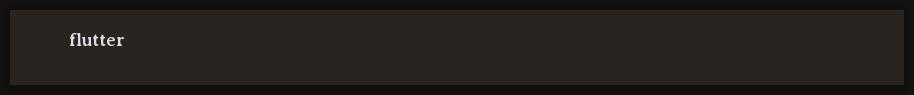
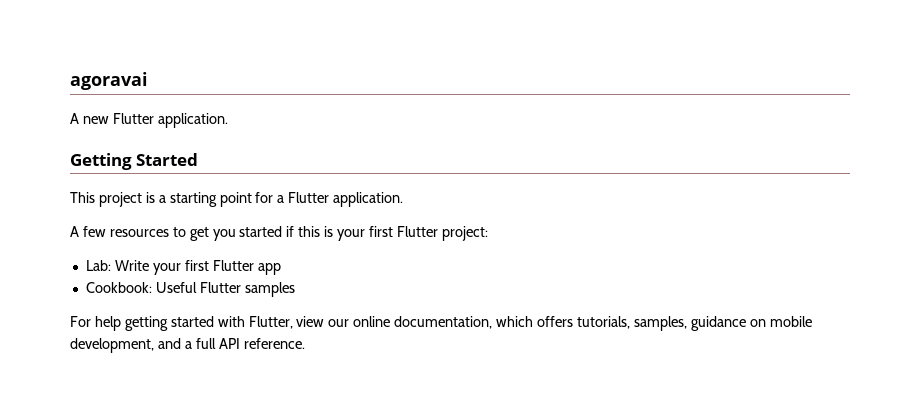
- flutter
+ agoravai
+ A new Flutter application.
+ Getting Started
+ This project is a starting point for a Flutter application.
+ A few resources to get you started if this is your first Flutter project:
+ Lab: Write your first Flutter app
+ Cookbook: Useful Flutter samples
+ For help getting started with Flutter, view our online documentation, which offers tutorials, samples, guidance on mobile development, and a full API reference.

